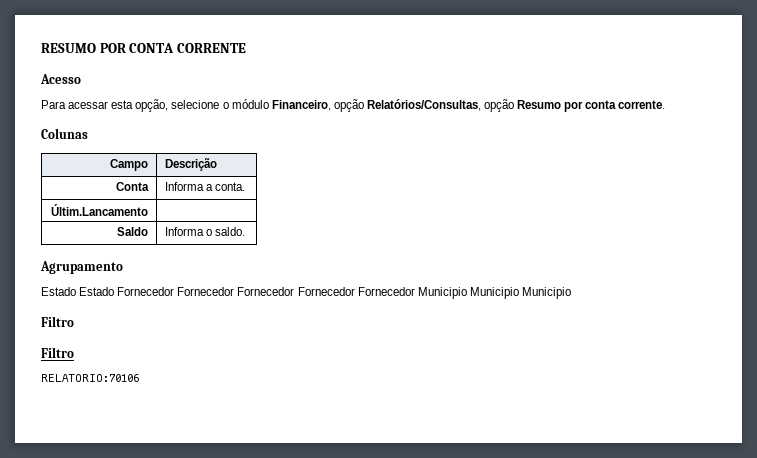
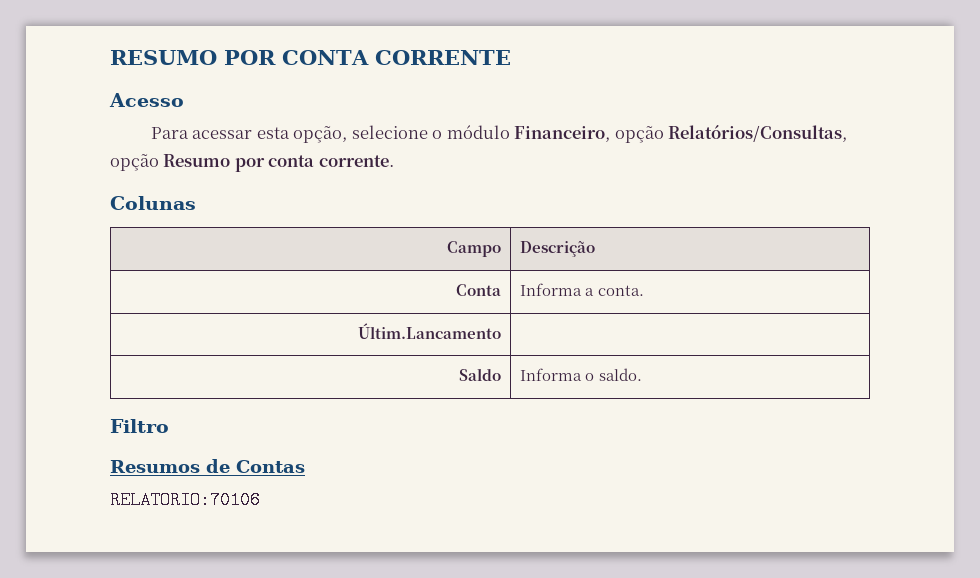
- Agrupamento
- Estado Estado Fornecedor Fornecedor Fornecedor Fornecedor Fornecedor Municipio Municipio Municipio
  Filtro
- Filtro
+ Resumos de Contas

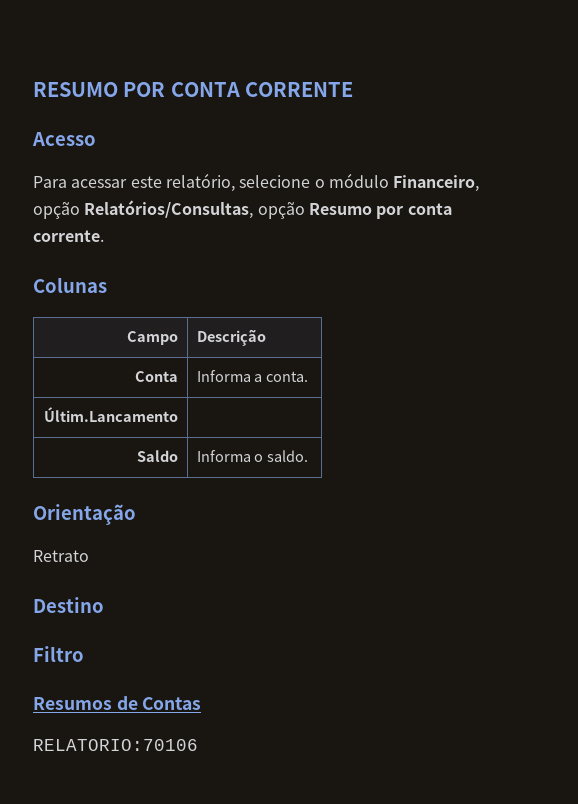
- Para acessar esta opção, selecione o módulo Financeiro, opção Relatórios/Consultas, opção Resumo por conta corrente.
+ Para acessar este relatório, selecione o módulo Financeiro, opção Relatórios/Consultas, opção Resumo por conta corrente.
+ Orientação
+ Retrato
+ Destino

